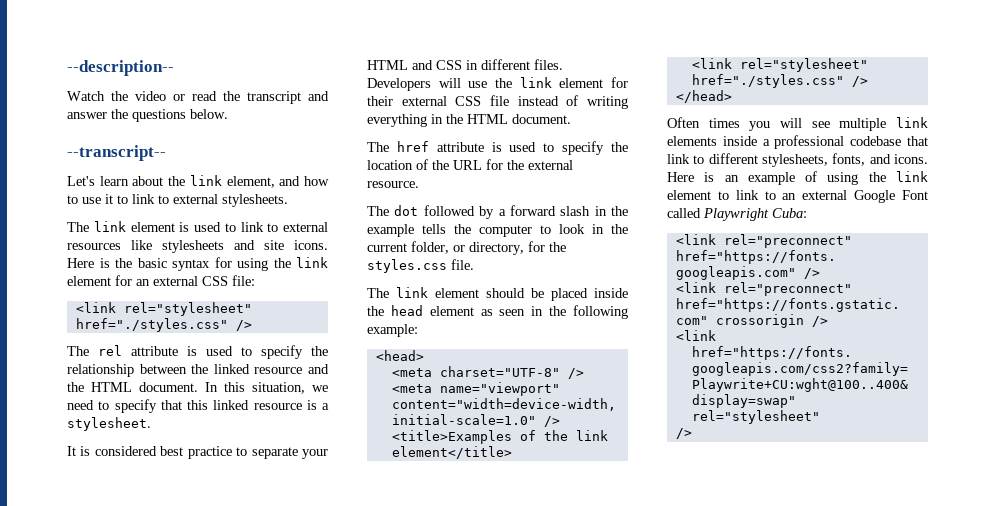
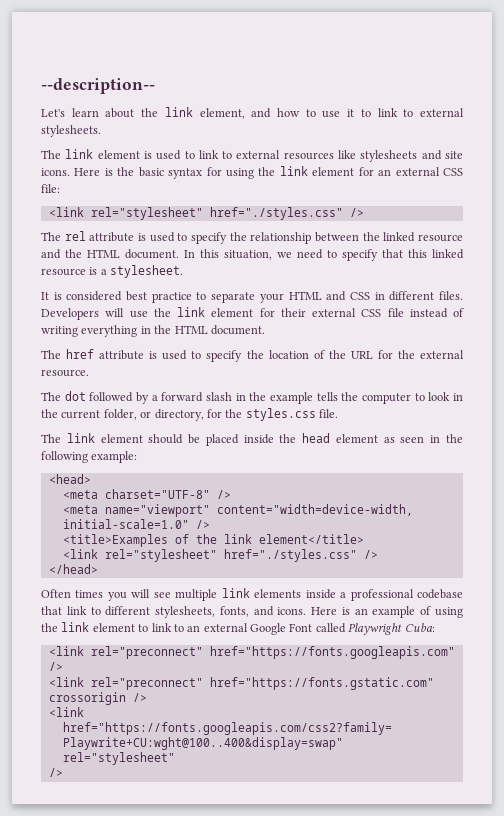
- Watch the video or read the transcript and answer the questions below.
- --transcript--

